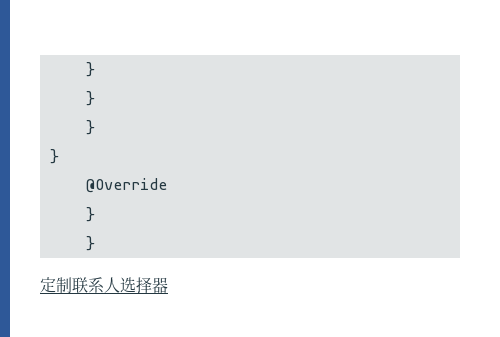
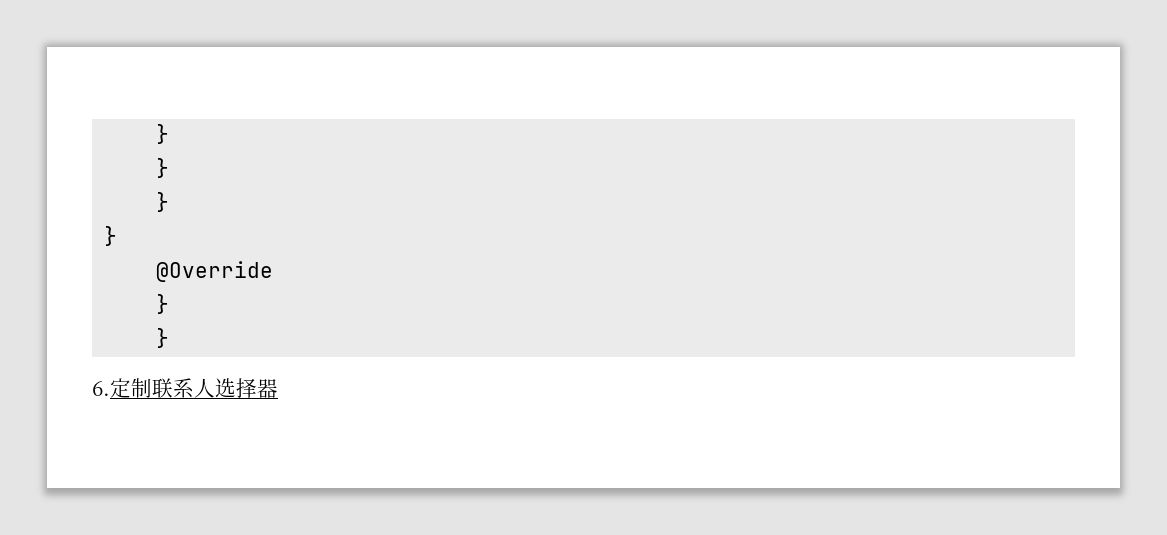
- 定制联系人选择器
+ 6.定制联系人选择器

